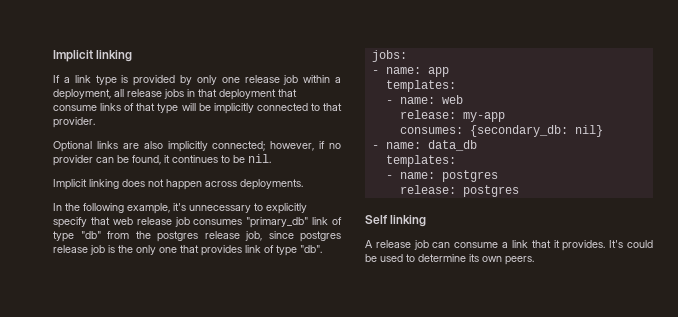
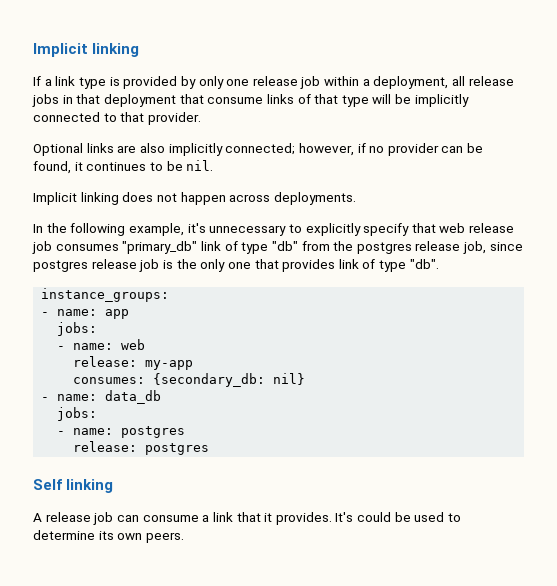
- jobs:
+ instance_groups:
  - name: app
- templates:
+ jobs:
  - name: data_db
- templates:
+ jobs:

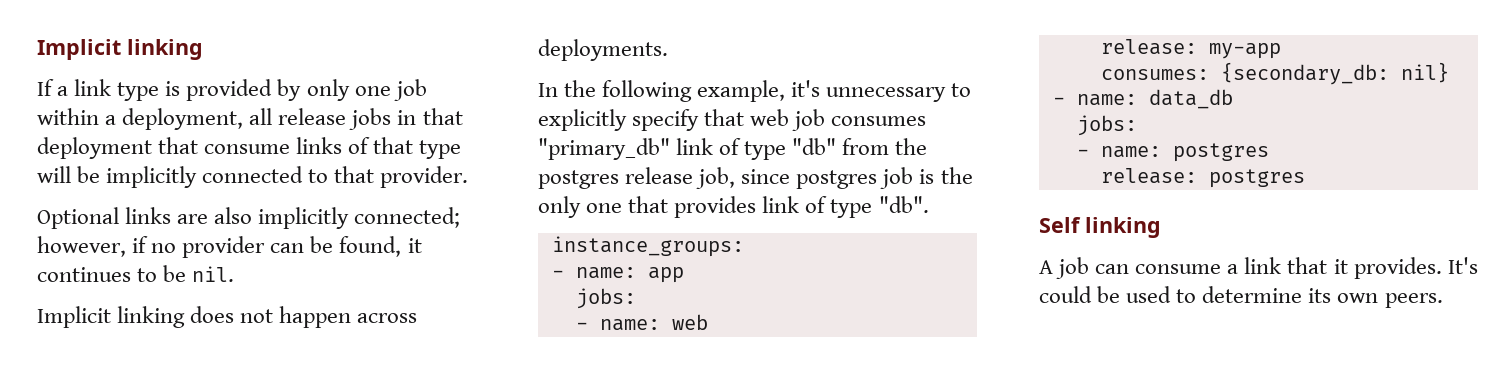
- If a link type is provided by only one release job within a deployment, all release jobs in that deployment that consume links of that type will be implicitly connected to that provider.
+ If a link type is provided by only one job within a deployment, all release jobs in that deployment that consume links of that type will be implicitly connected to that provider.
- In the following example, it's unnecessary to explicitly specify that web release job consumes "primary_db" link of type "db" from the postgres release job, since postgres release job is the only one that provides link of type "db".
+ In the following example, it's unnecessary to explicitly specify that web job consumes "primary_db" link of type "db" from the postgres release job, since postgres job is the only one that provides link of type "db".
- A release job can consume a link that it provides.
+ A job can consume a link that it provides.

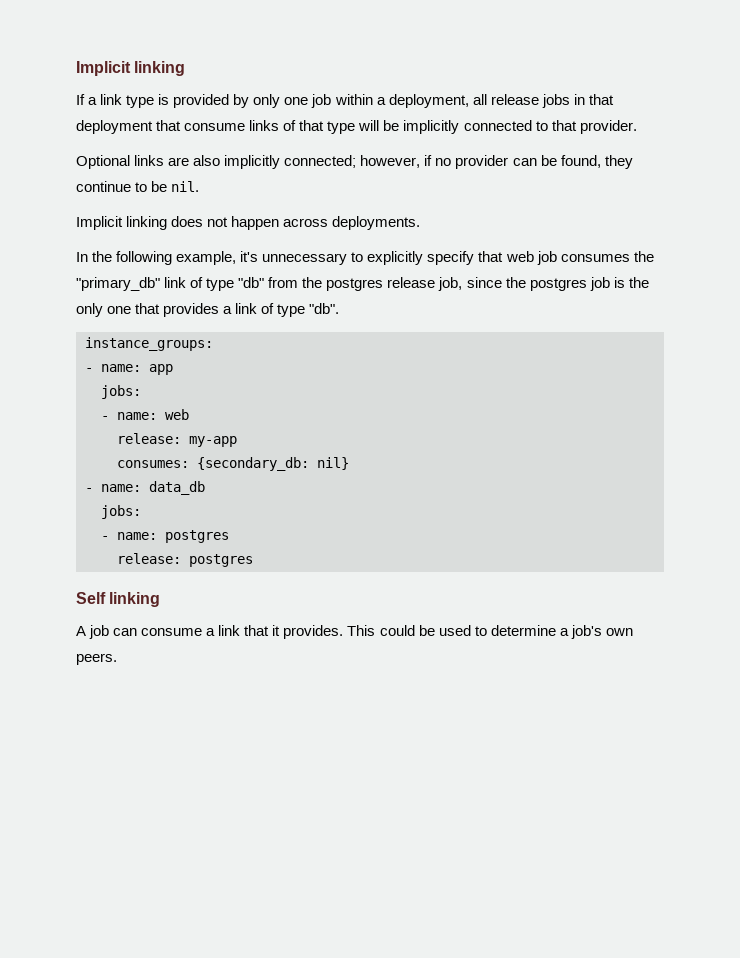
- Optional links are also implicitly connected; however, if no provider can be found, it continues to be nil.
+ Optional links are also implicitly connected; however, if no provider can be found, they continue to be nil.
- In the following example, it's unnecessary to explicitly specify that web job consumes "primary_db" link of type "db" from the postgres release job, since postgres job is the only one that provides link of type "db".
+ In the following example, it's unnecessary to explicitly specify that web job consumes the "primary_db" link of type "db" from the postgres release job, since the postgres job is the only one that provides a link of type "db".
- It's could be used to determine its own peers.
+ This could be used to determine a job's own peers.

